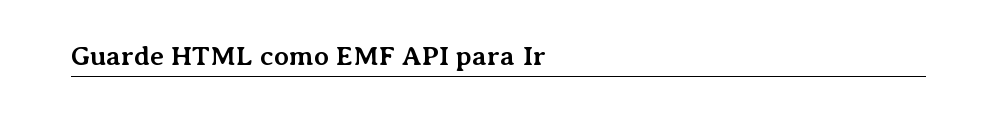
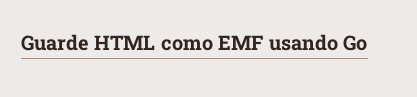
- Guarde HTML como EMF API para Ir
+ Guarde HTML como EMF usando Go

